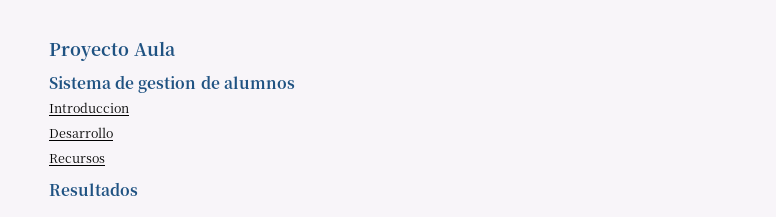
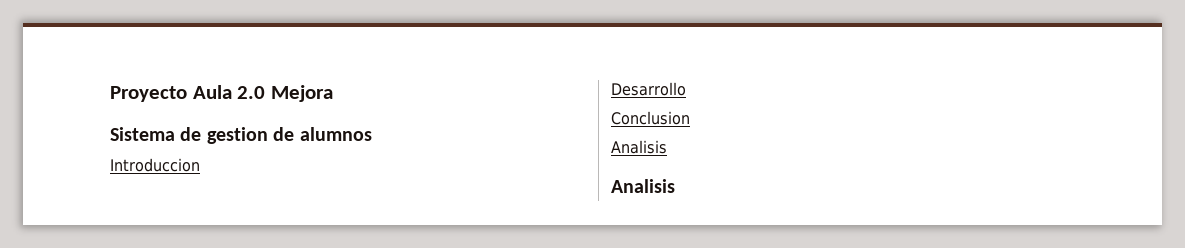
- Proyecto Aula
+ Proyecto Aula 2.0 Mejora
- Recursos
- Resultados
+ Conclusion
+ Analisis
+ Analisis

